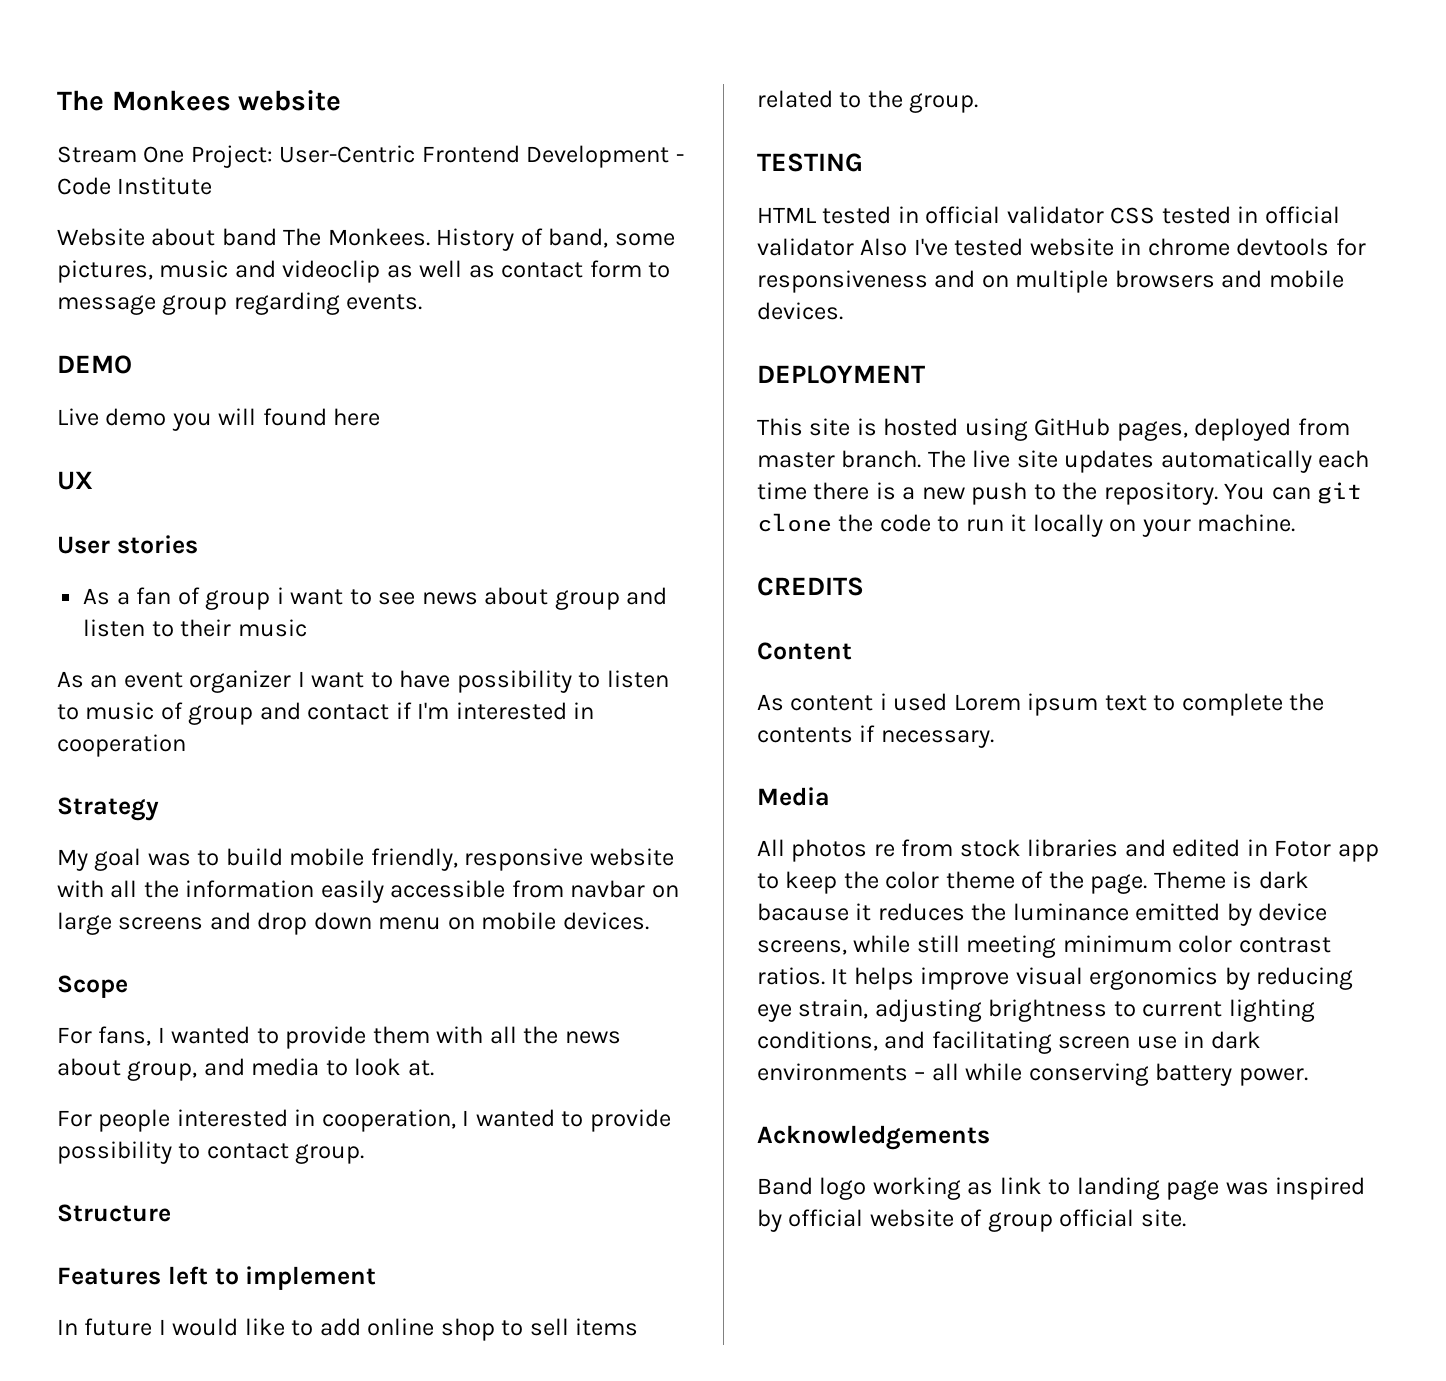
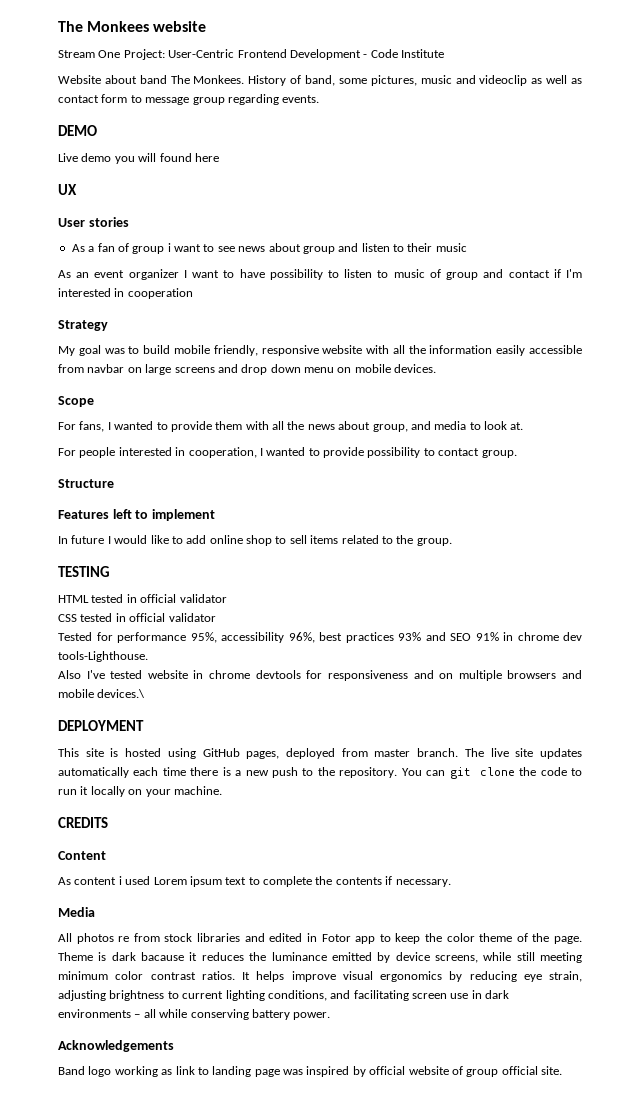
- HTML tested in official validator CSS tested in official validator Also I've tested website in chrome devtools for responsiveness and on multiple browsers and mobile devices.
+ HTML tested in official validator
+ CSS tested in official validator
+ Tested for performance 95%, accessibility 96%, best practices 93% and SEO 91% in chrome dev tools-Lighthouse.
+ Also I've tested website in chrome devtools for responsiveness and on multiple browsers and mobile devices.\

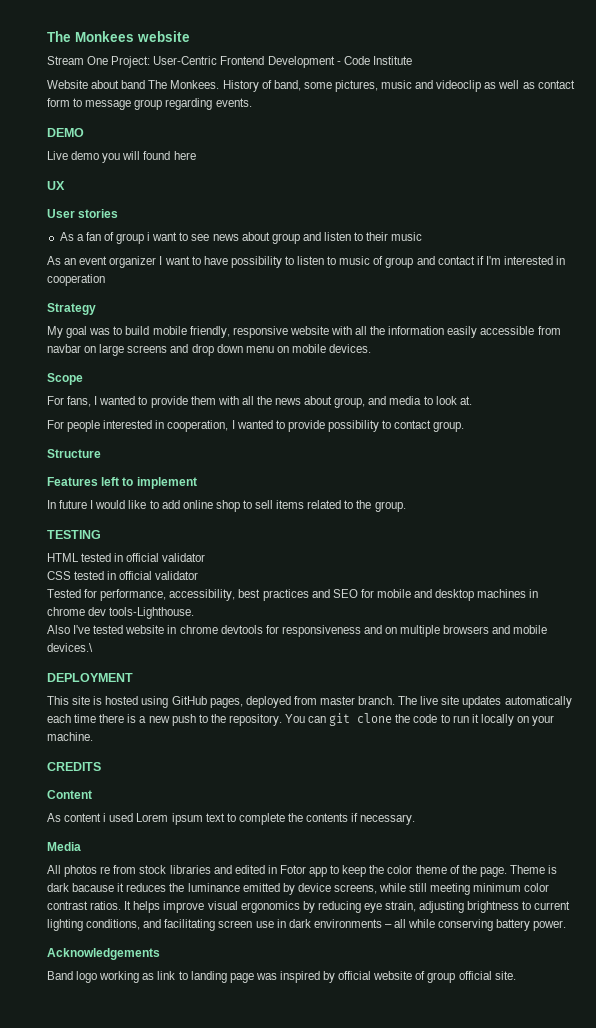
- Tested for performance 95%, accessibility 96%, best practices 93% and SEO 91% in chrome dev tools-Lighthouse.
+ Tested for performance, accessibility, best practices and SEO for mobile and desktop machines in chrome dev tools-Lighthouse.

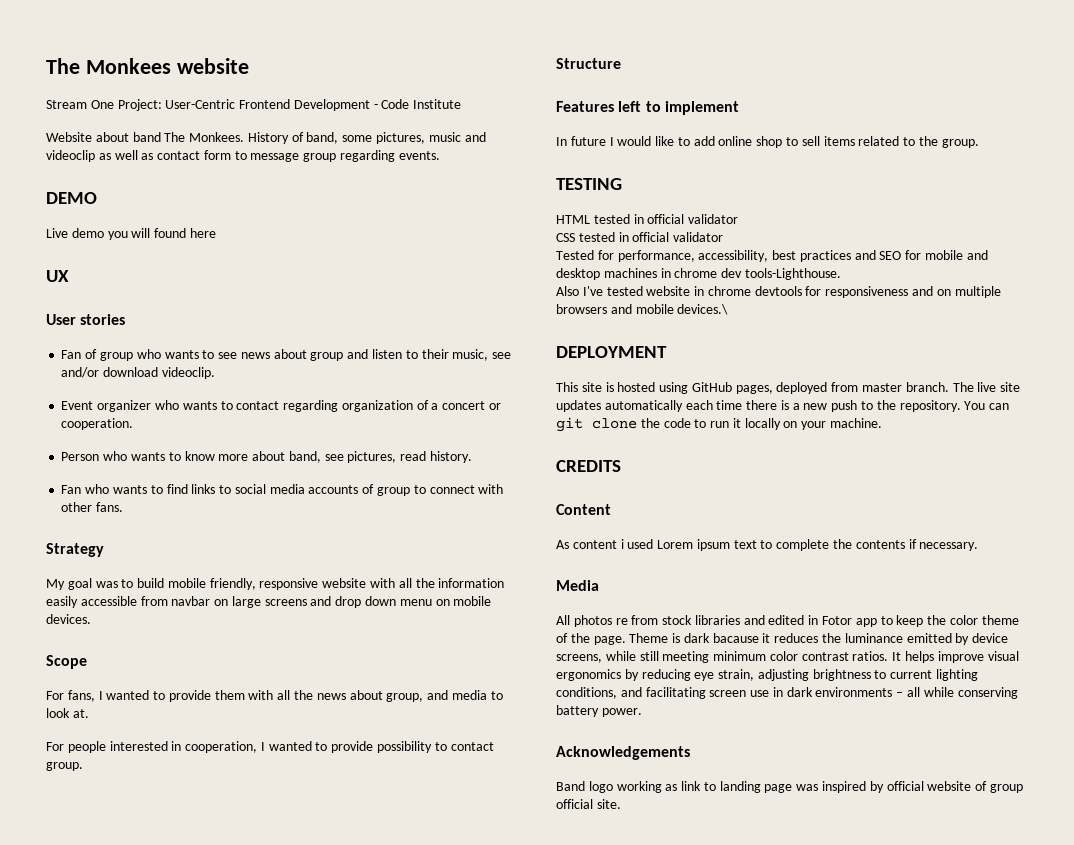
- As a fan of group i want to see news about group and listen to their music
- As an event organizer I want to have possibility to listen to music of group and contact if I'm interested in cooperation
+ Fan of group who wants to see news about group and listen to their music, see and/or download videoclip.
+ Event organizer who wants to contact regarding organization of a concert or cooperation.
+ Person who wants to know more about band, see pictures, read history.
+ Fan who wants to find links to social media accounts of group to connect with other fans.

